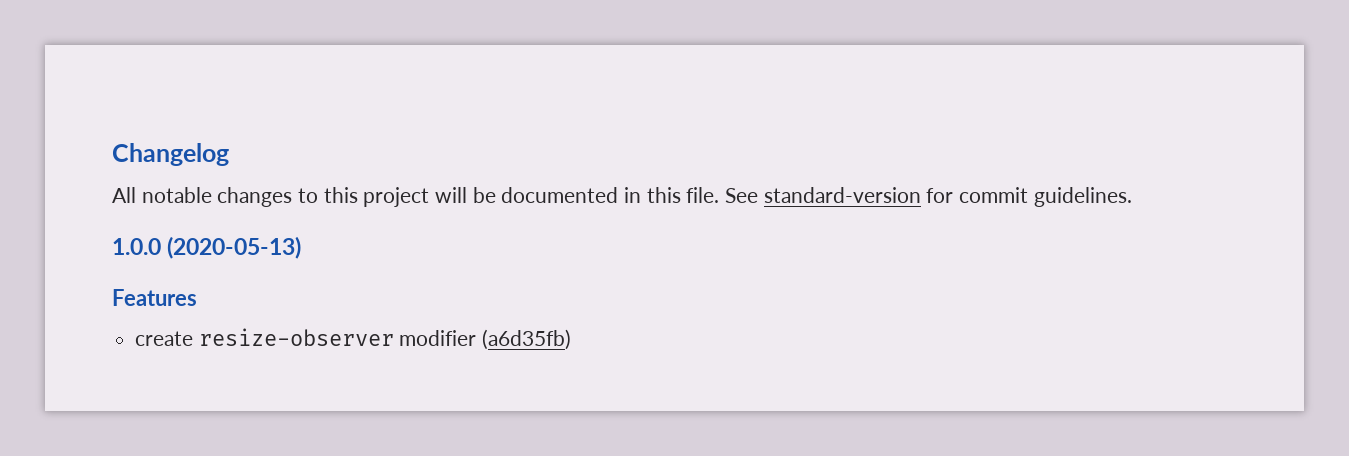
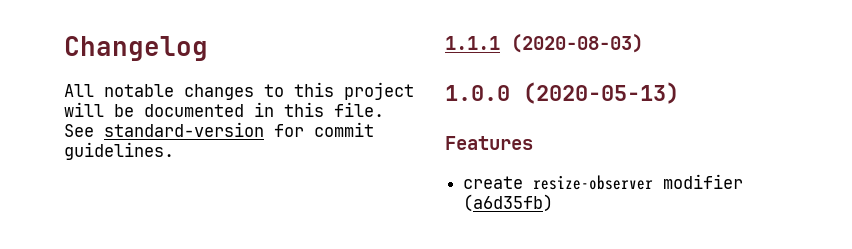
+ 1.1.1 (2020-08-03)

